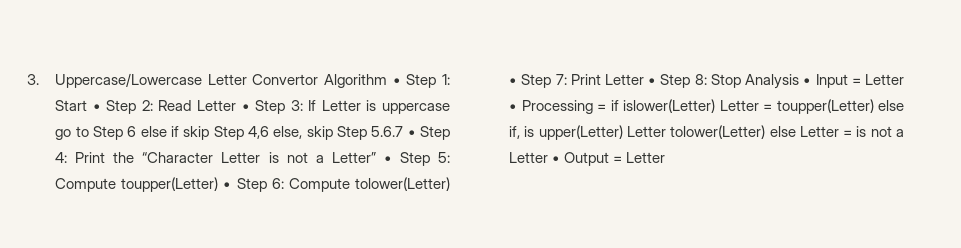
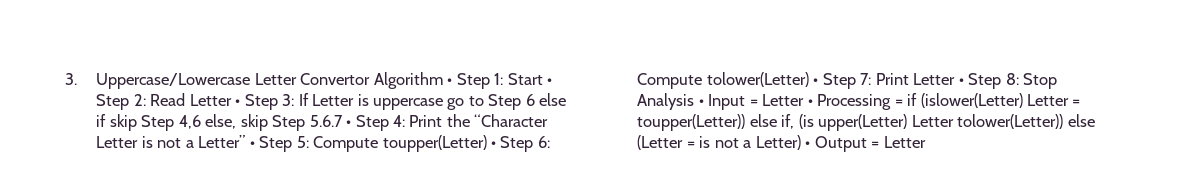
- Stop Analysis • Input = Letter • Processing = if islower(Letter) Letter = toupper(Letter) else if, is upper(Letter) Letter tolower(Letter) else Letter = is not a Letter • Output = Letter
+ Stop Analysis • Input = Letter • Processing = if (islower(Letter) Letter = toupper(Letter)) else if, (is upper(Letter) Letter tolower(Letter)) else (Letter = is not a Letter) • Output = Letter

